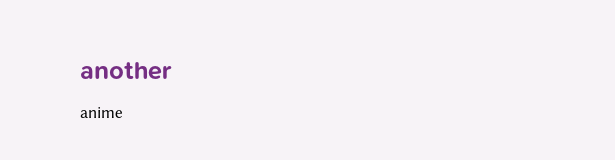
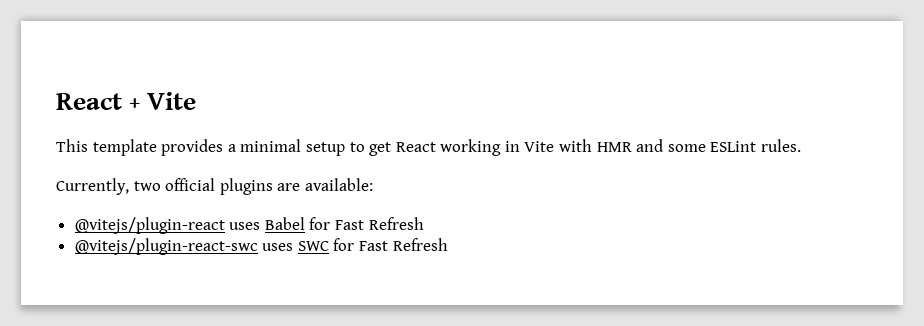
- another
- anime
+ React + Vite
+ This template provides a minimal setup to get React working in Vite with HMR and some ESLint rules.
+ Currently, two official plugins are available:
+ @vitejs/plugin-react uses Babel for Fast Refresh
+ @vitejs/plugin-react-swc uses SWC for Fast Refresh

